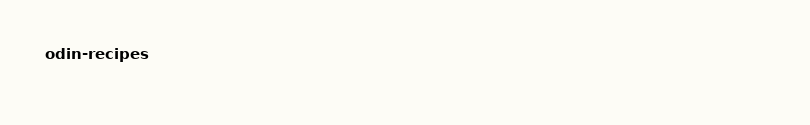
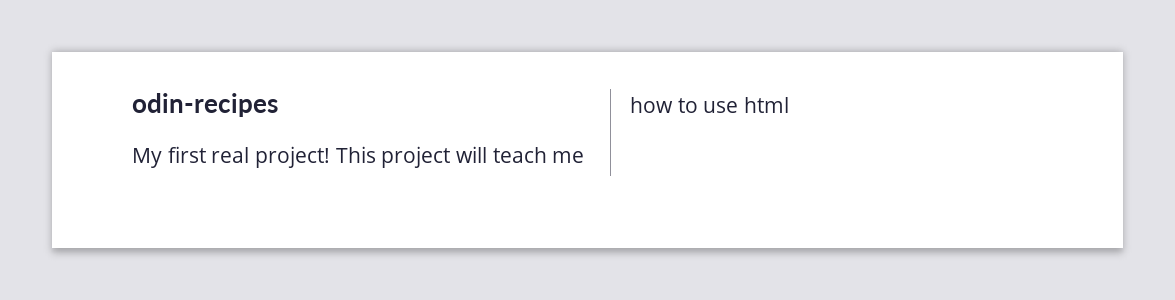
+ My first real project! This project will teach me how to use html

